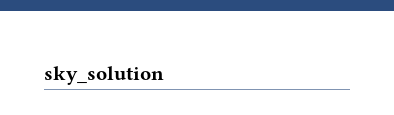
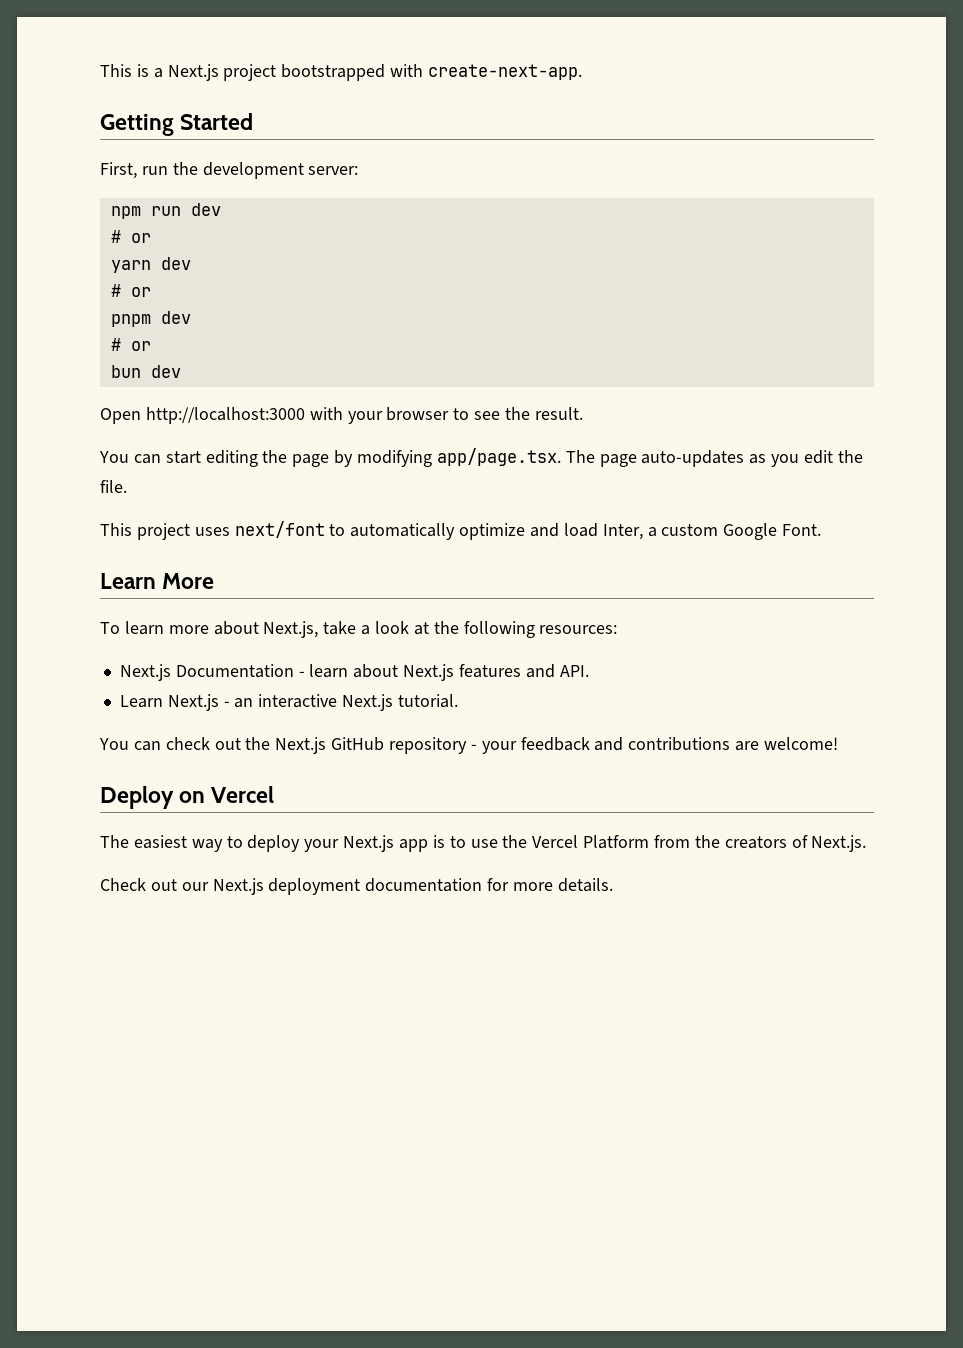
- sky_solution
+ This is a Next.js project bootstrapped with create-next-app.
+ Getting Started
+ First, run the development server:
+ npm run dev
+ # or
+ yarn dev
+ # or
+ pnpm dev
+ # or
+ bun dev
+ Open http://localhost:3000 with your browser to see the result.
+ You can start editing the page by modifying app/page.tsx. The page auto-updates as you edit the file.
+ This project uses next/font to automatically optimize and load Inter, a custom Google Font.
+ Learn More
+ To learn more about Next.js, take a look at the following resources:
+ Next.js Documentation - learn about Next.js features and API.
+ Learn Next.js - an interactive Next.js tutorial.
+ You can check out the Next.js GitHub repository - your feedback and contributions are welcome!
+ Deploy on Vercel
+ The easiest way to deploy your Next.js app is to use the Vercel Platform from the creators of Next.js.
+ Check out our Next.js deployment documentation for more details.

